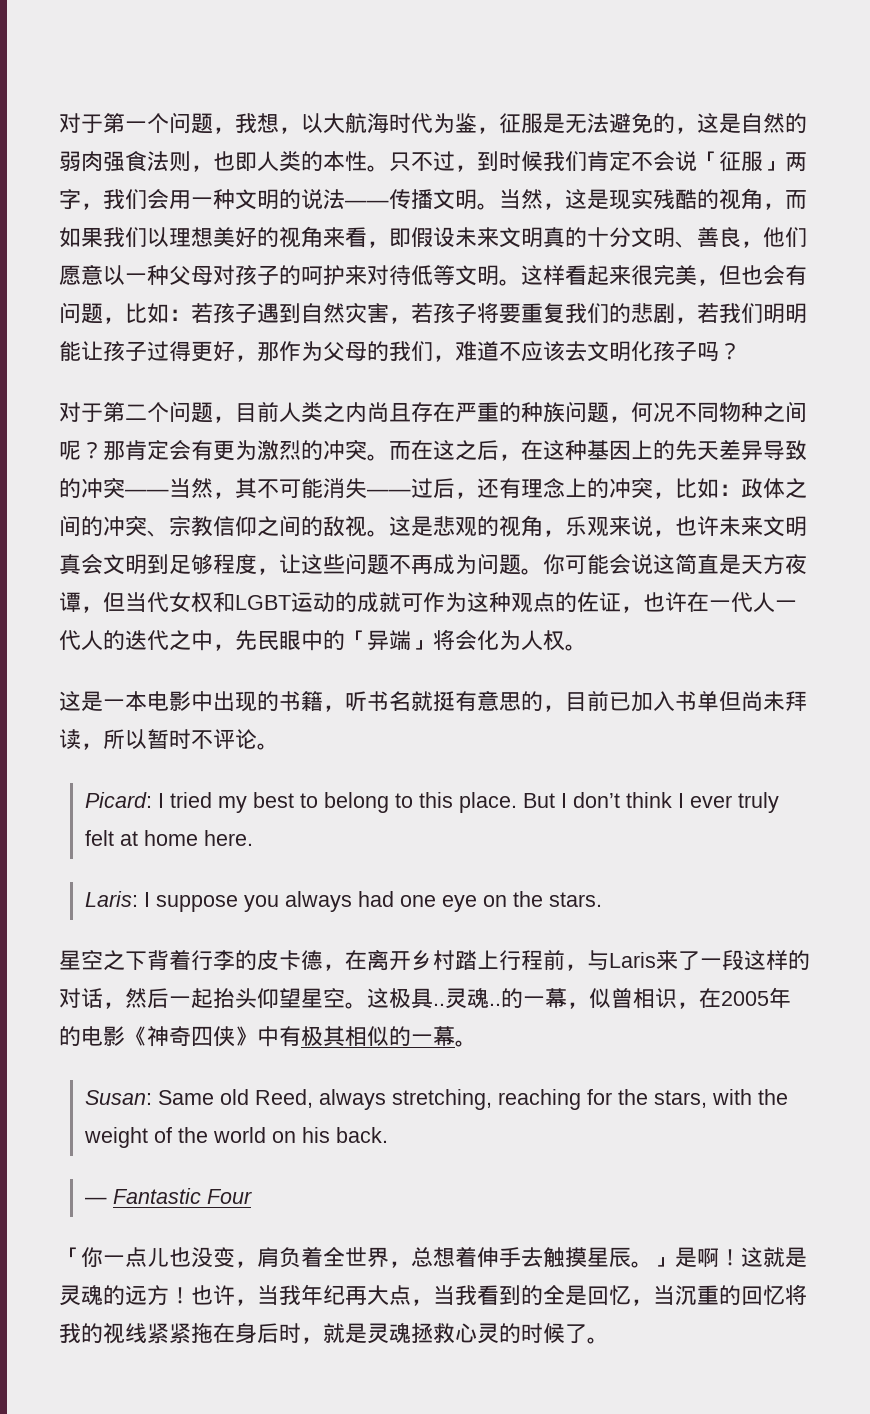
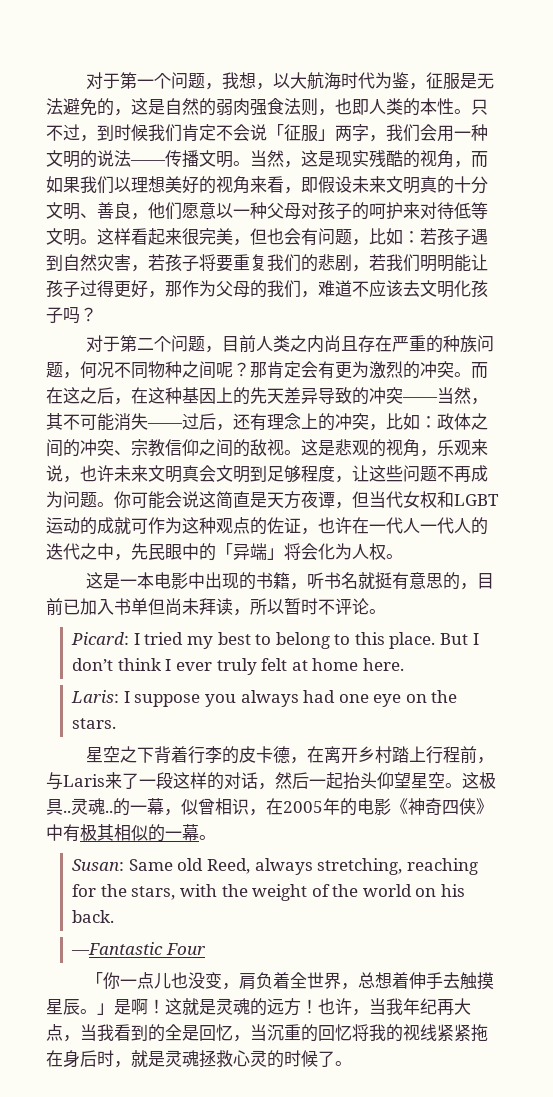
- — Fantastic Four
+ —Fantastic Four

